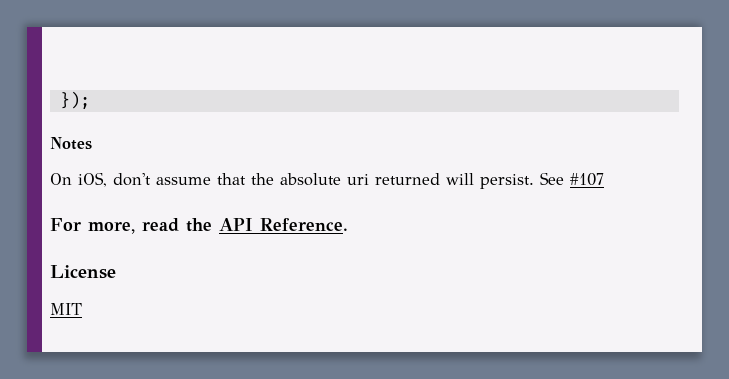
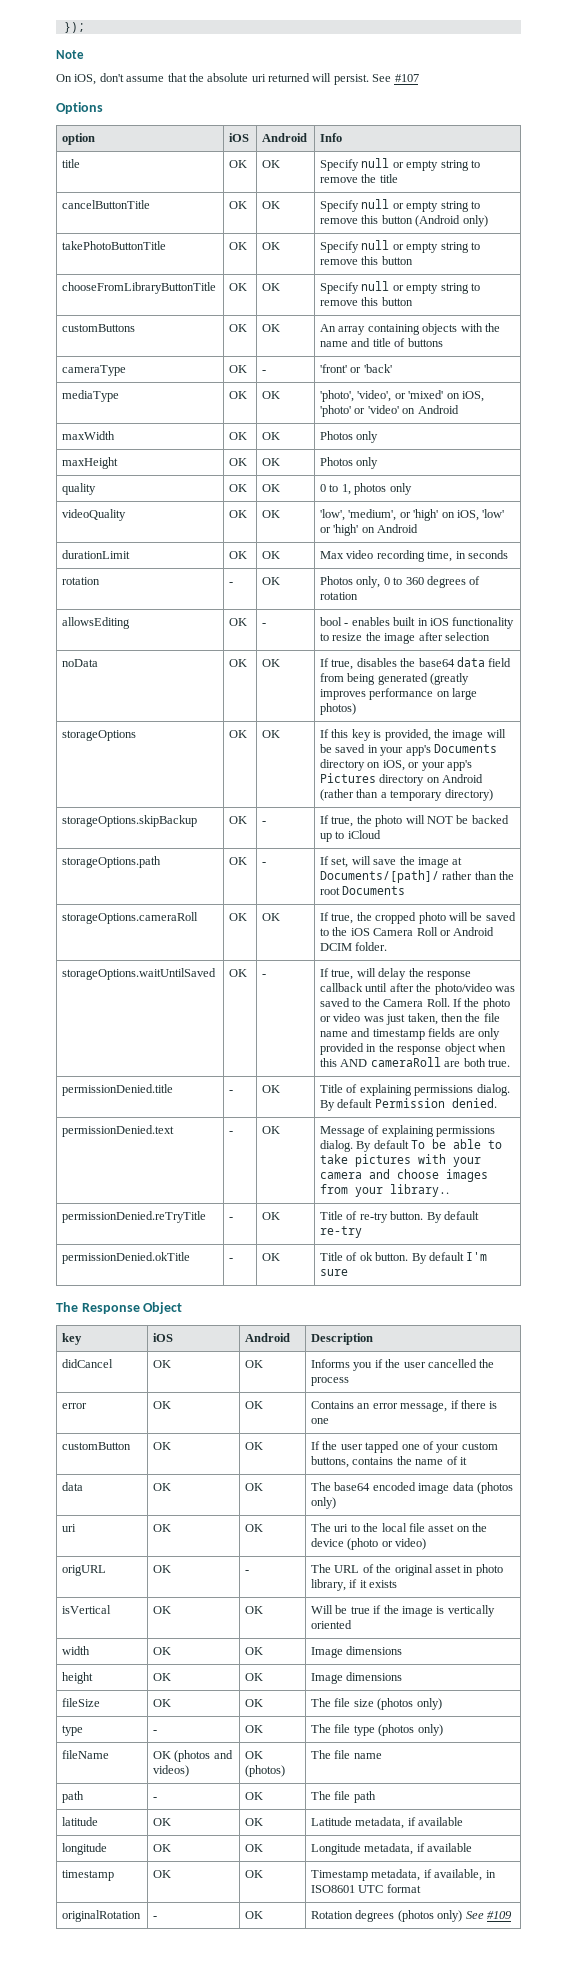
- Notes
+ Note
- For more, read the API Reference.
- License
- MIT
+ Options
+ option | iOS | Android | Info
+ title | OK | OK | Specify null or empty string to remove the title
+ cancelButtonTitle | OK | OK | Specify null or empty string to remove this button (Android only)
+ takePhotoButtonTitle | OK | OK | Specify null or empty string to remove this button
+ chooseFromLibraryButtonTitle | OK | OK | Specify null or empty string to remove this button
+ customButtons | OK | OK | An array containing objects with the name and title of buttons
+ cameraType | OK | - | 'front' or 'back'
+ mediaType | OK | OK | 'photo', 'video', or 'mixed' on iOS, 'photo' or 'video' on Android
+ maxWidth | OK | OK | Photos only
+ maxHeight | OK | OK | Photos only
+ quality | OK | OK | 0 to 1, photos only
+ videoQuality | OK | OK | 'low', 'medium', or 'high' on iOS, 'low' or 'high' on Android
+ durationLimit | OK | OK | Max video recording time, in seconds
+ rotation | - | OK | Photos only, 0 to 360 degrees of rotation
+ allowsEditing | OK | - | bool - enables built in iOS functionality to resize the image after selection
+ noData | OK | OK | If true, disables the base64 data field from being generated (greatly improves performance on large photos)
+ storageOptions | OK | OK | If this key is provided, the image will be saved in your app's Documents directory on iOS, or your app's Pictures directory on Android (rather than a temporary directory)
+ storageOptions.skipBackup | OK | - | If true, the photo will NOT be backed up to iCloud
+ storageOptions.path | OK | - | If set, will save the image at Documents/[path]/ rather than the root Documents
+ storageOptions.cameraRoll | OK | OK | If true, the cropped photo will be saved to the iOS Camera Roll or Android DCIM folder.
+ storageOptions.waitUntilSaved | OK | - | If true, will delay the response callback until after the photo/video was saved to the Camera Roll. If the photo or video was just taken, then the file name and timestamp fields are only provided in the response object when this AND cameraRoll are both true.
+ permissionDenied.title | - | OK | Title of explaining permissions dialog. By default Permission denied.
+ permissionDenied.text | - | OK | Message of explaining permissions dialog. By default To be able to take pictures with your camera and choose images from your library..
+ permissionDenied.reTryTitle | - | OK | Title of re-try button. By default re-try
+ permissionDenied.okTitle | - | OK | Title of ok button. By default I'm sure
+ The Response Object
+ key | iOS | Android | Description
+ didCancel | OK | OK | Informs you if the user cancelled the process
+ error | OK | OK | Contains an error message, if there is one
+ customButton | OK | OK | If the user tapped one of your custom buttons, contains the name of it
+ data | OK | OK | The base64 encoded image data (photos only)
+ uri | OK | OK | The uri to the local file asset on the device (photo or video)
+ origURL | OK | - | The URL of the original asset in photo library, if it exists
+ isVertical | OK | OK | Will be true if the image is vertically oriented
+ width | OK | OK | Image dimensions
+ height | OK | OK | Image dimensions
+ fileSize | OK | OK | The file size (photos only)
+ type | - | OK | The file type (photos only)
+ fileName | OK (photos and videos) | OK (photos) | The file name
+ path | - | OK | The file path
+ latitude | OK | OK | Latitude metadata, if available
+ longitude | OK | OK | Longitude metadata, if available
+ timestamp | OK | OK | Timestamp metadata, if available, in ISO8601 UTC format
+ originalRotation | - | OK | Rotation degrees (photos only) See #109

